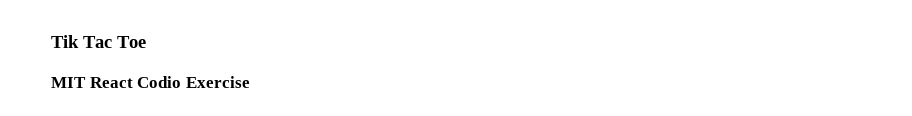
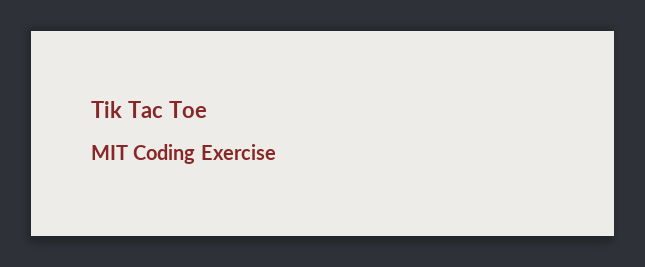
- MIT React Codio Exercise
+ MIT Coding Exercise

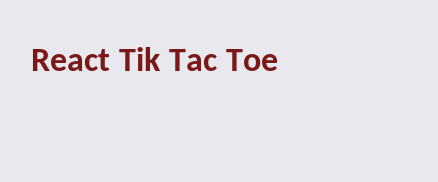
- Tik Tac Toe
+ React Tik Tac Toe
- MIT Coding Exercise

